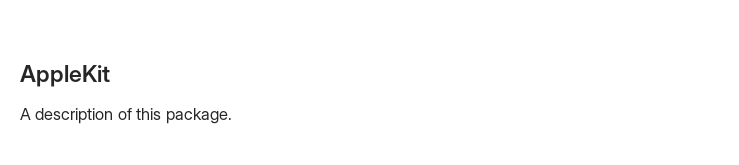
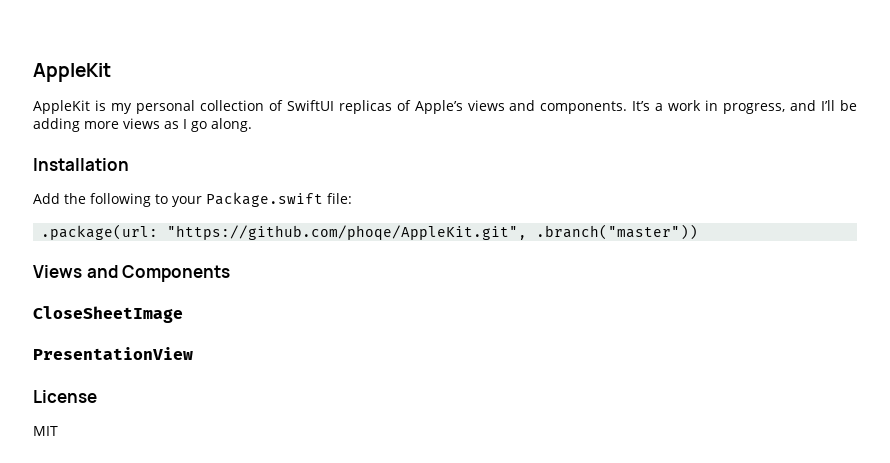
- A description of this package.
+ AppleKit is my personal collection of SwiftUI replicas of Apple’s views and components. It’s a work in progress, and I’ll be adding more views as I go along.
+ Installation
+ Add the following to your Package.swift file:
+ .package(url: "https://github.com/phoqe/AppleKit.git", .branch("master"))
+ Views and Components
+ CloseSheetImage
+ PresentationView
+ License
+ MIT

